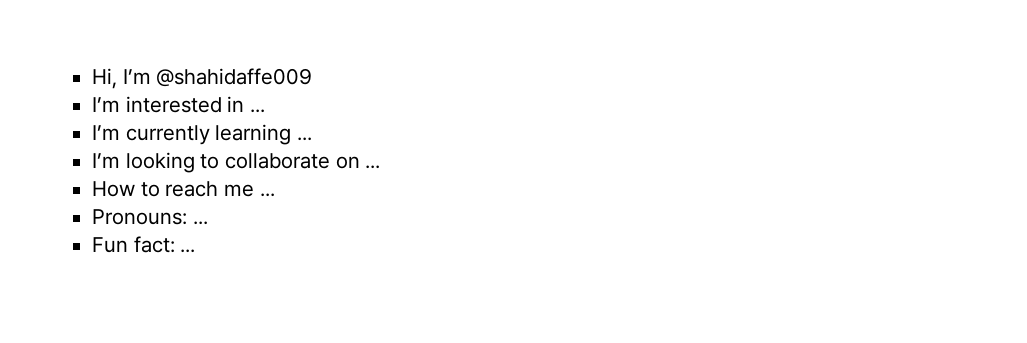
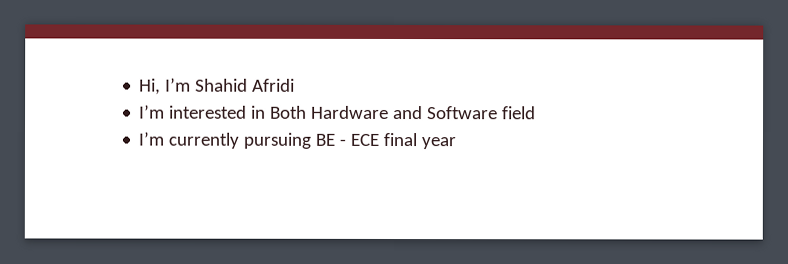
- Hi, I’m @shahidaffe009
+ Hi, I’m Shahid Afridi
- I’m interested in ...
- I’m currently learning ...
- I’m looking to collaborate on ...
- How to reach me ...
- Pronouns: ...
- Fun fact: ...
+ I’m interested in Both Hardware and Software field
+ I’m currently pursuing BE - ECE final year

